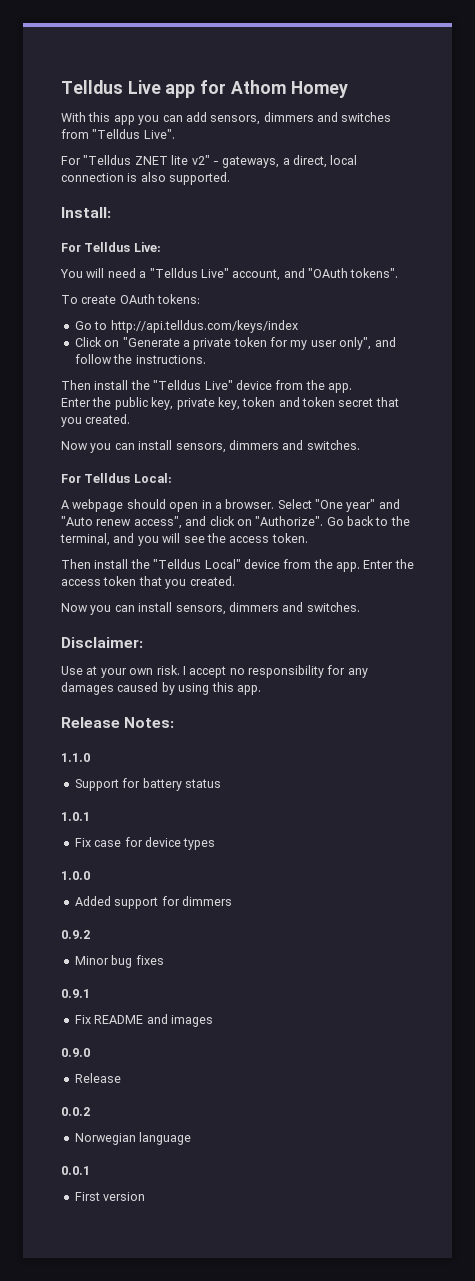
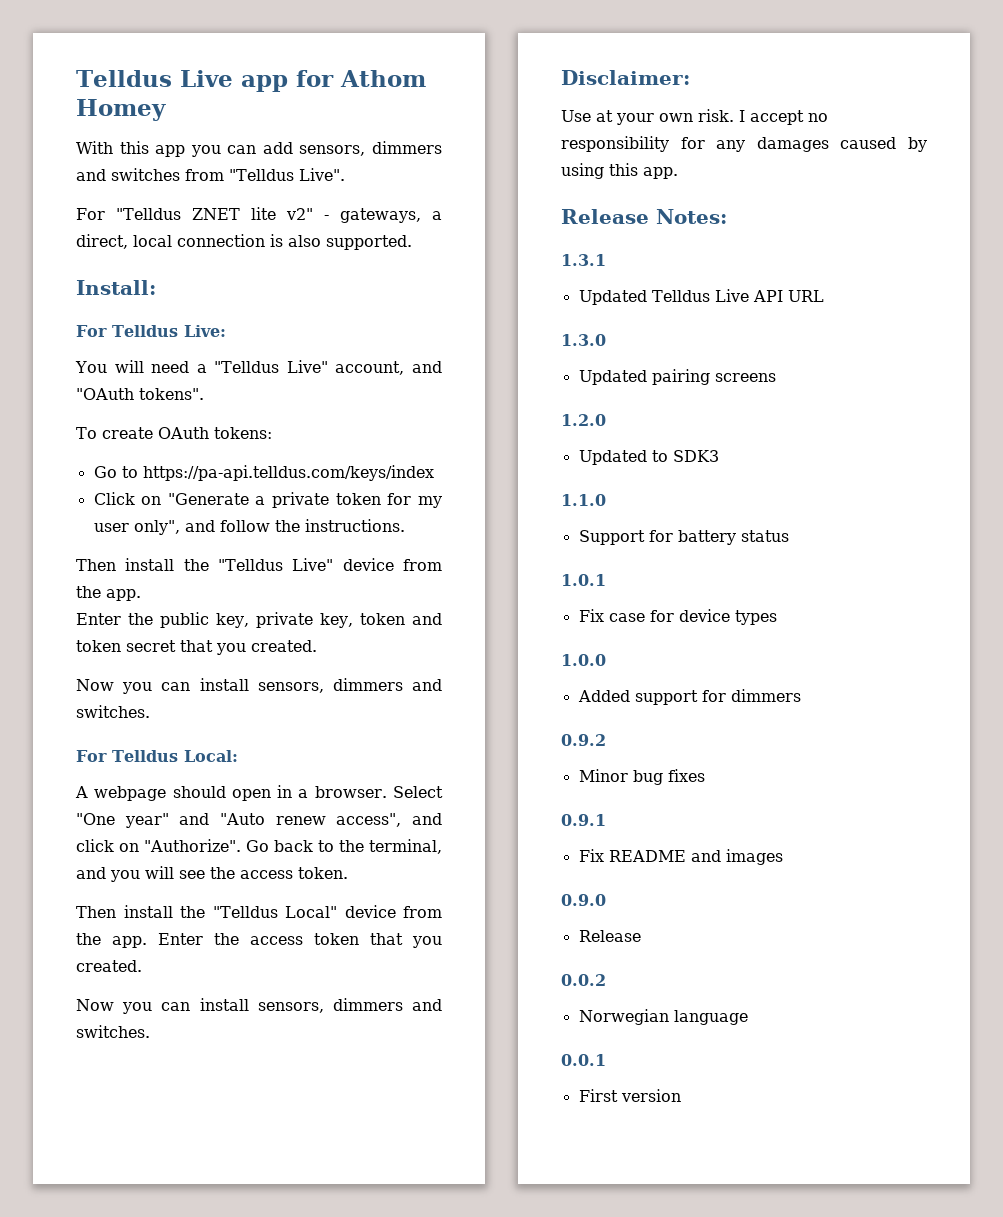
- Go to http://api.telldus.com/keys/index
+ Go to https://pa-api.telldus.com/keys/index
+ 1.3.1
+ Updated Telldus Live API URL
+ 1.3.0
+ Updated pairing screens
+ 1.2.0
+ Updated to SDK3

